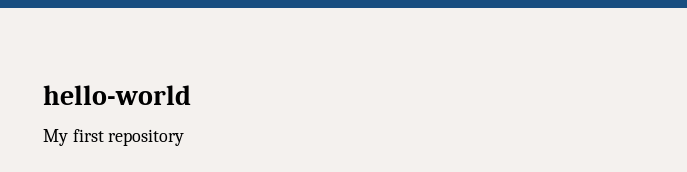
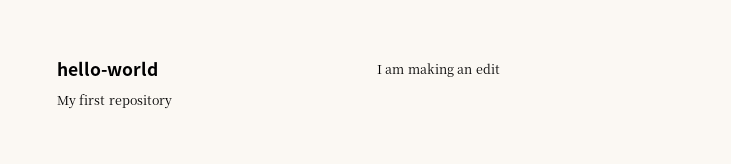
+ I am making an edit

